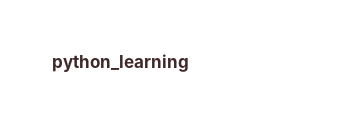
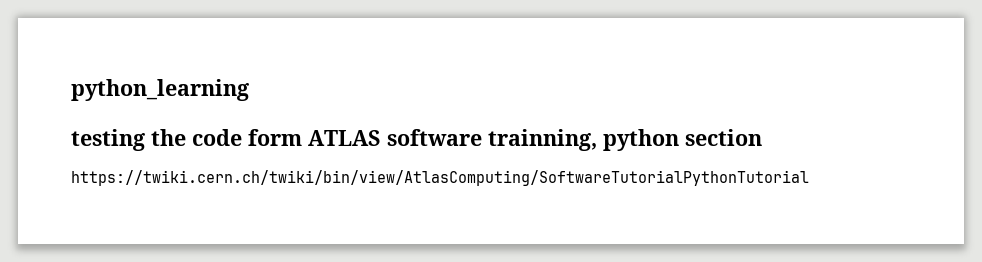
+ testing the code form ATLAS software trainning, python section
+ https://twiki.cern.ch/twiki/bin/view/AtlasComputing/SoftwareTutorialPythonTutorial

